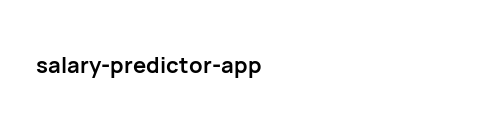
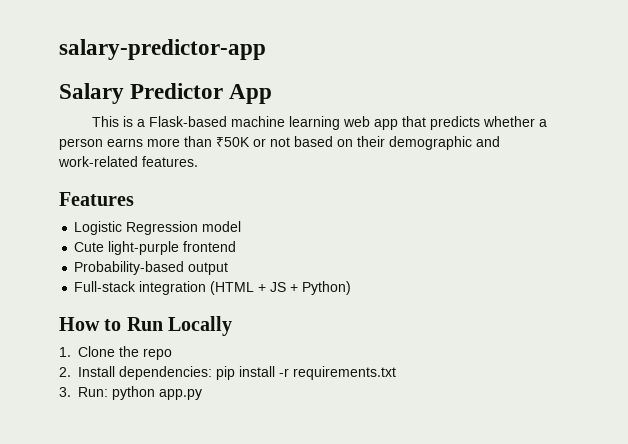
+ Salary Predictor App
+ This is a Flask-based machine learning web app that predicts whether a person earns more than ₹50K or not based on their demographic and work-related features.
+ Features
+ Logistic Regression model
+ Cute light-purple frontend
+ Probability-based output
+ Full-stack integration (HTML + JS + Python)
+ How to Run Locally
+ 1. Clone the repo
+ 2. Install dependencies: pip install -r requirements.txt
+ 3. Run: python app.py

